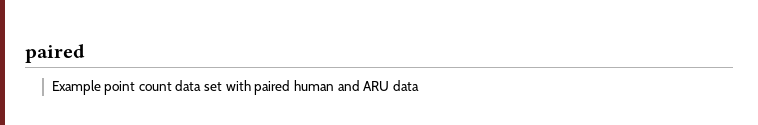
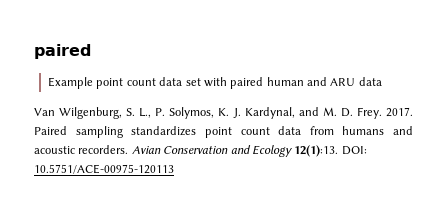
+ Van Wilgenburg, S. L., P. Solymos, K. J. Kardynal, and M. D. Frey. 2017. Paired sampling standardizes point count data from humans and acoustic recorders. Avian Conservation and Ecology 12(1):13. DOI: 10.5751/ACE-00975-120113

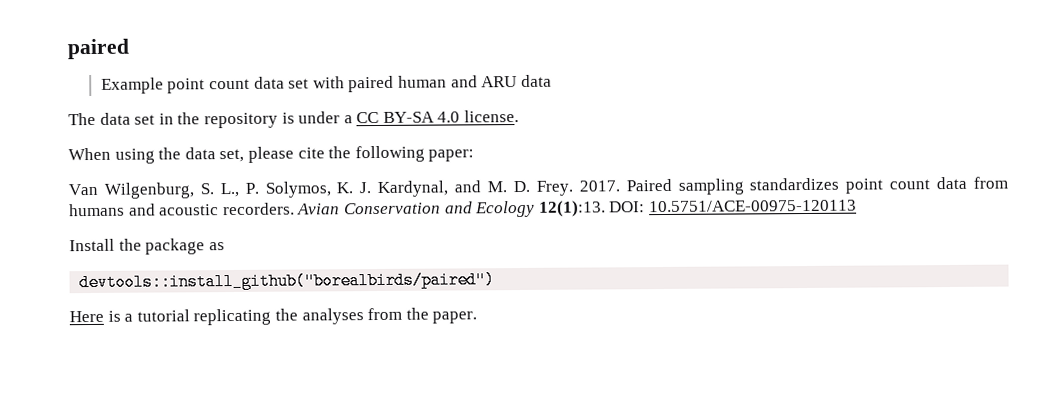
+ The data set in the repository is under a CC BY-SA 4.0 license.
+ When using the data set, please cite the following paper:
+ Install the package as
+ devtools::install_github("borealbirds/paired")
+ Here is a tutorial replicating the analyses from the paper.

